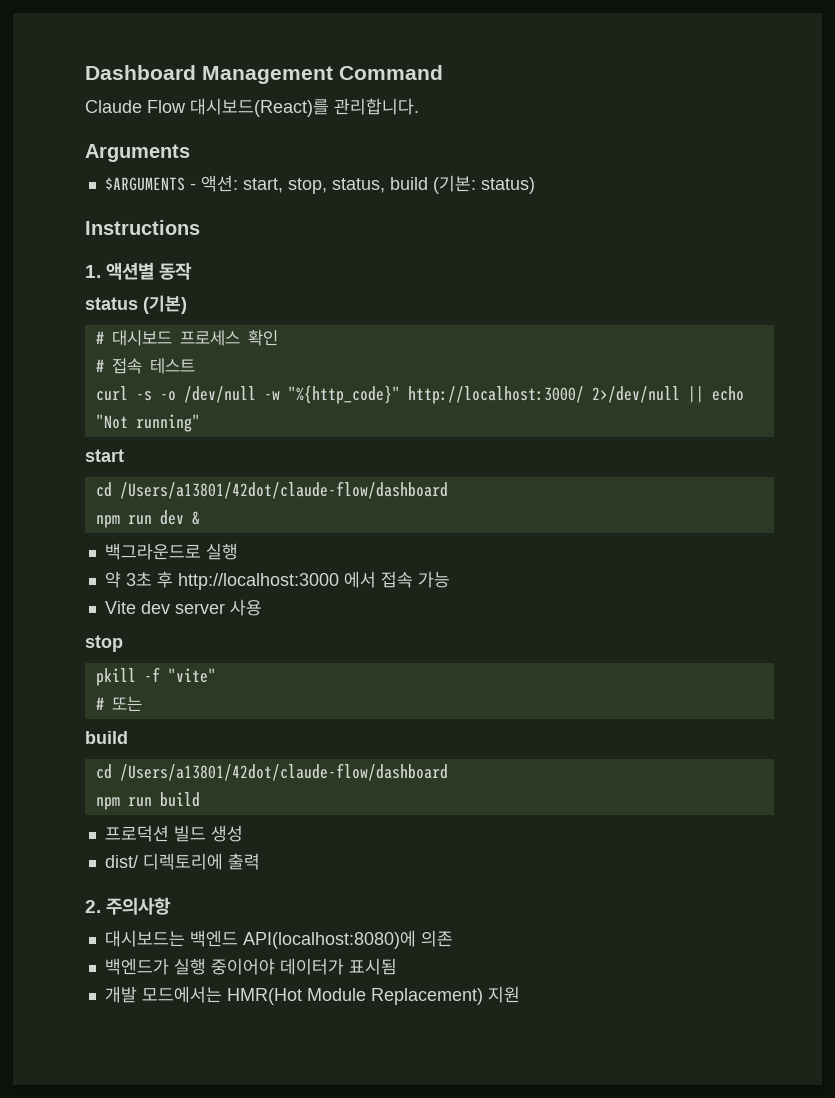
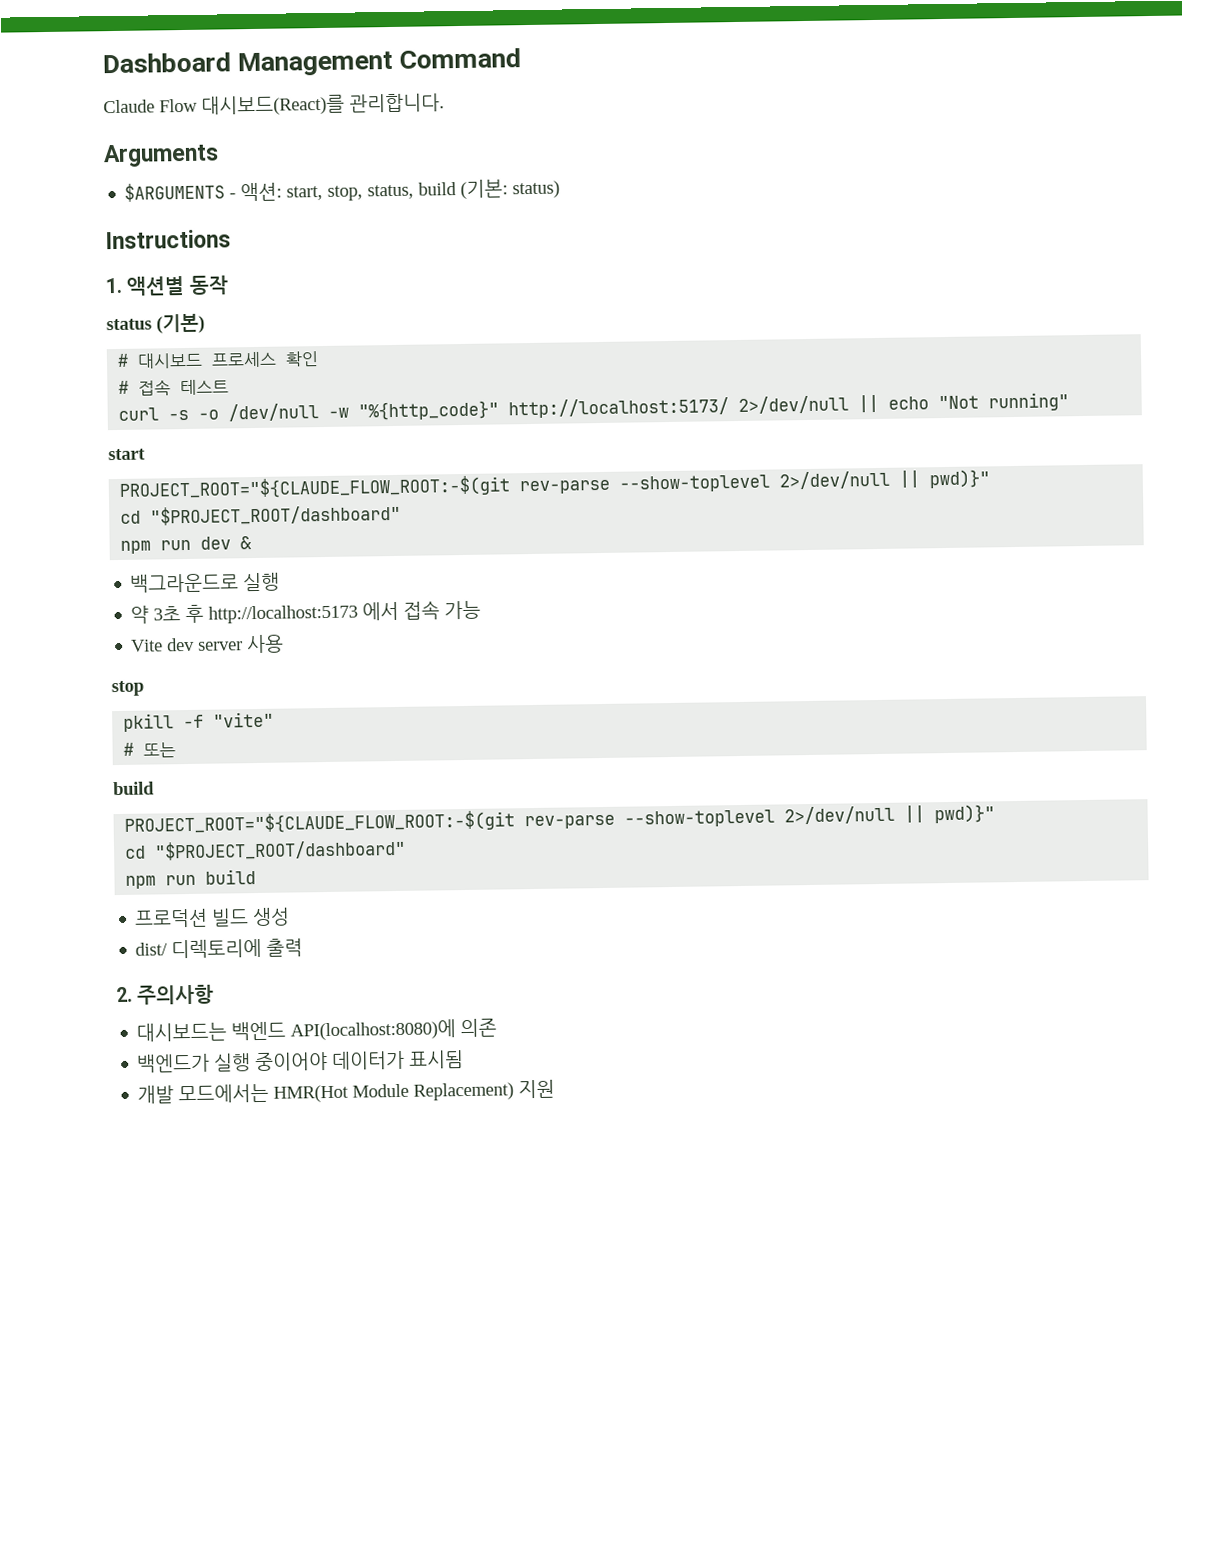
- curl -s -o /dev/null -w "%{http_code}" http://localhost:3000/ 2>/dev/null || echo "Not running"
+ curl -s -o /dev/null -w "%{http_code}" http://localhost:5173/ 2>/dev/null || echo "Not running"
  start
- cd /Users/a13801/42dot/claude-flow/dashboard
+ PROJECT_ROOT="${CLAUDE_FLOW_ROOT:-$(git rev-parse --show-toplevel 2>/dev/null || pwd)}"
+ cd "$PROJECT_ROOT/dashboard"
- 약 3초 후 http://localhost:3000 에서 접속 가능
+ 약 3초 후 http://localhost:5173 에서 접속 가능
  # 또는
  build
- cd /Users/a13801/42dot/claude-flow/dashboard
+ PROJECT_ROOT="${CLAUDE_FLOW_ROOT:-$(git rev-parse --show-toplevel 2>/dev/null || pwd)}"
+ cd "$PROJECT_ROOT/dashboard"

